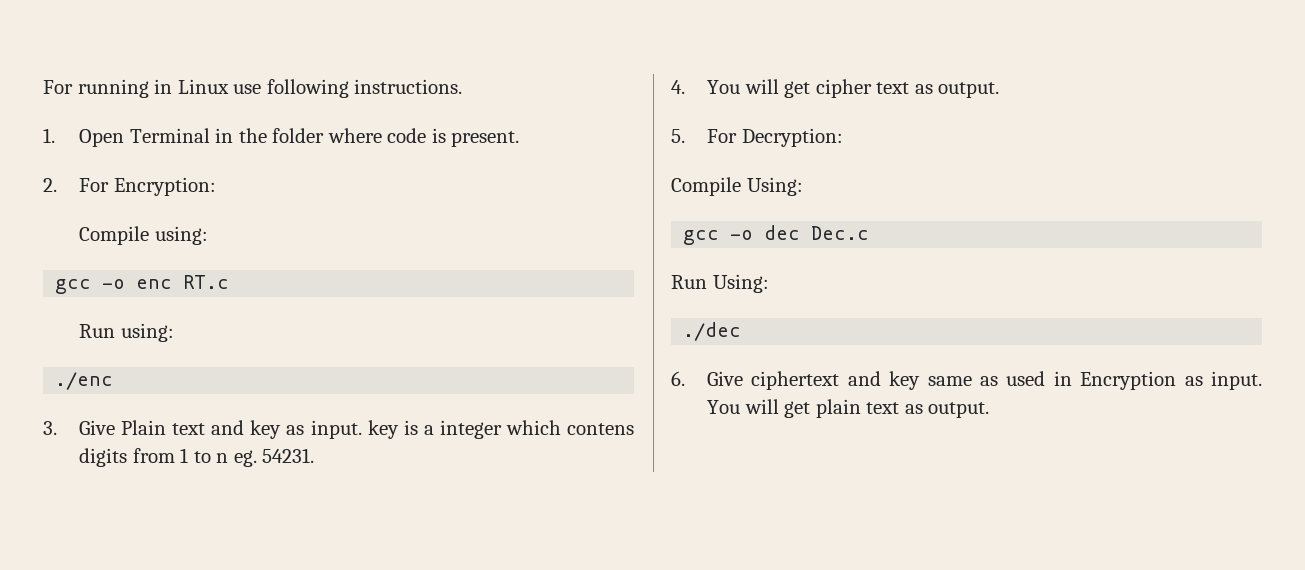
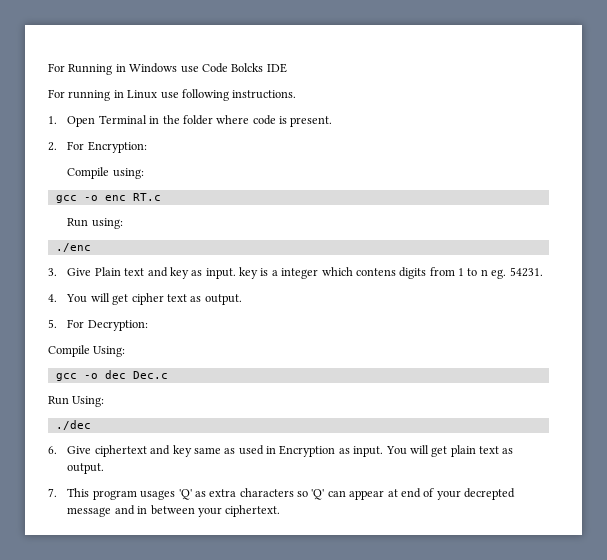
+ For Running in Windows use Code Bolcks IDE
+ 7. This program usages 'Q' as extra characters so 'Q' can appear at end of your decrepted message and in between your ciphertext.

